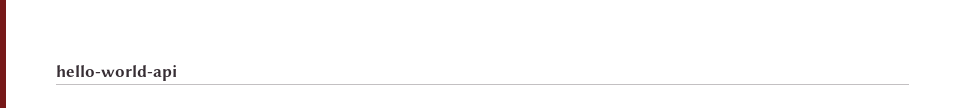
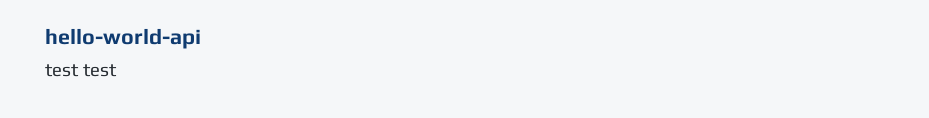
+ test test

